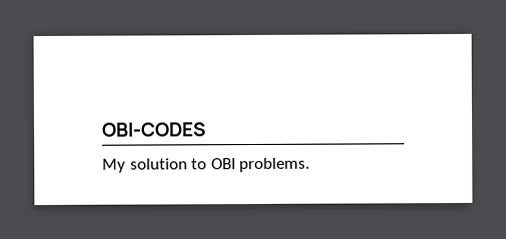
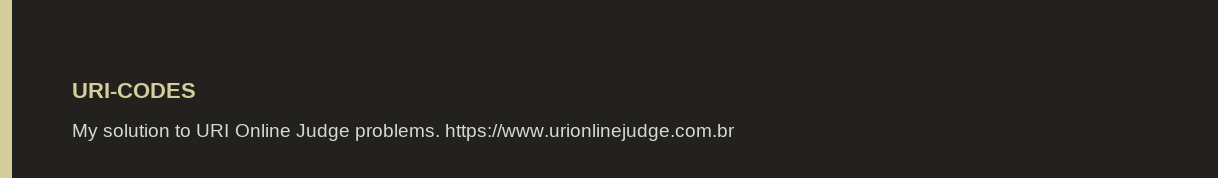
- OBI-CODES
+ URI-CODES
- My solution to OBI problems.
+ My solution to URI Online Judge problems. https://www.urionlinejudge.com.br

